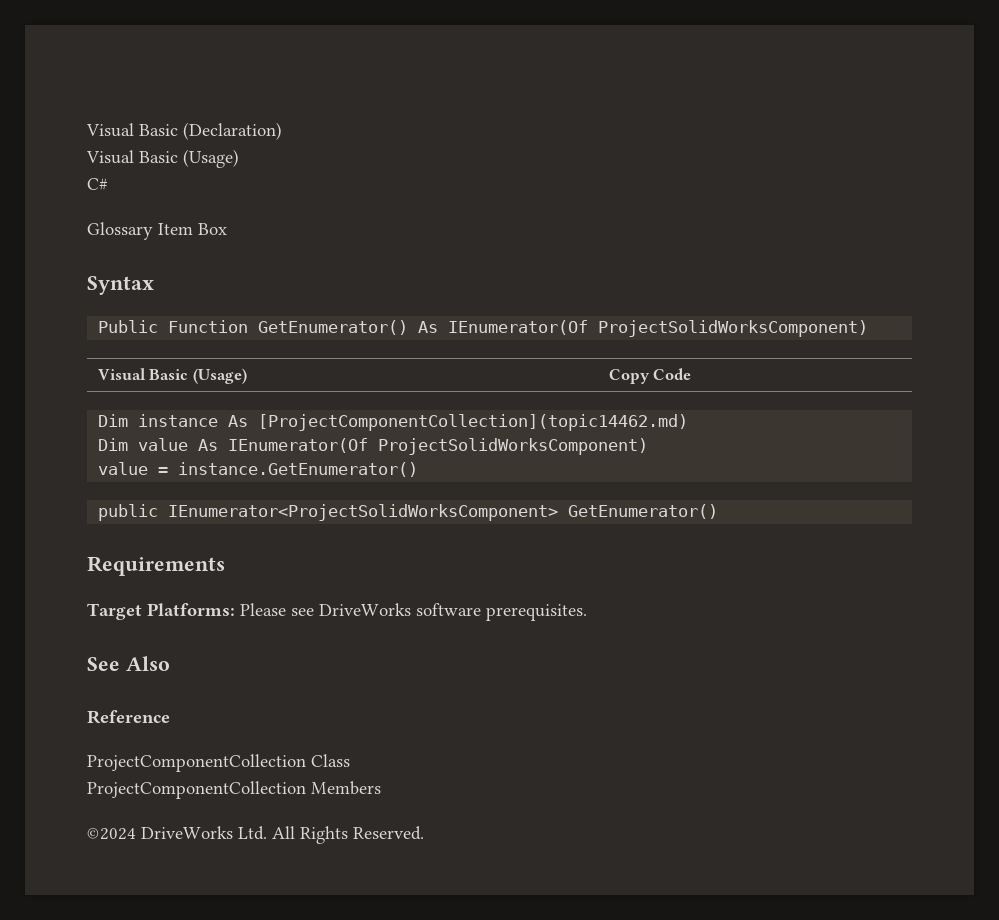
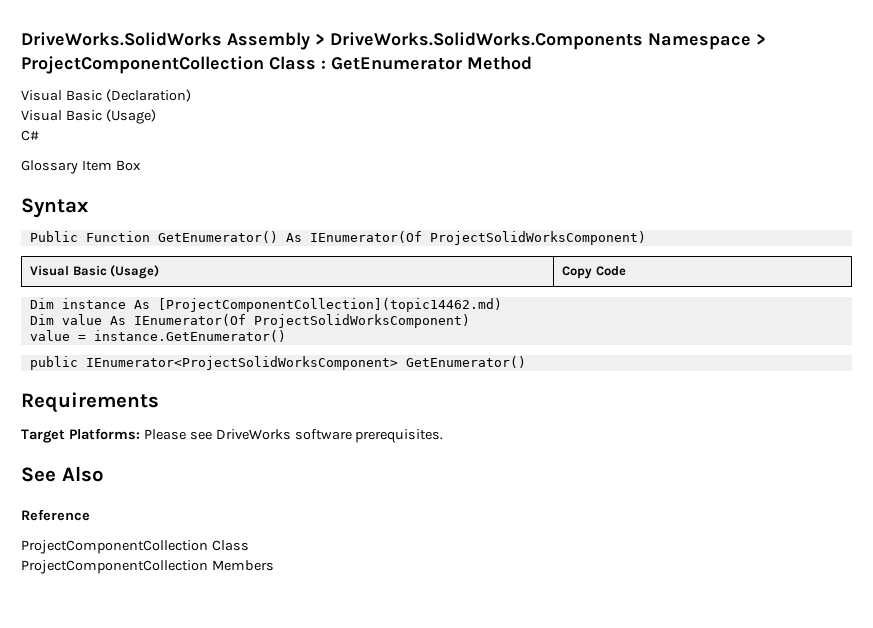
+ DriveWorks.SolidWorks Assembly > DriveWorks.SolidWorks.Components Namespace > ProjectComponentCollection Class : GetEnumerator Method
- ©2024 DriveWorks Ltd. All Rights Reserved.

